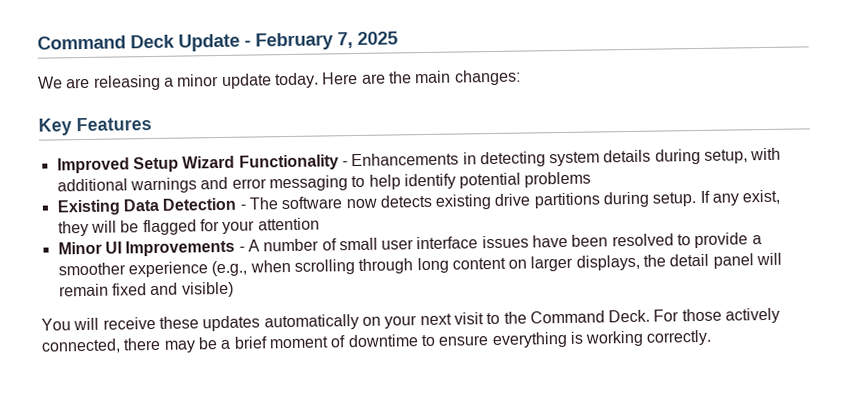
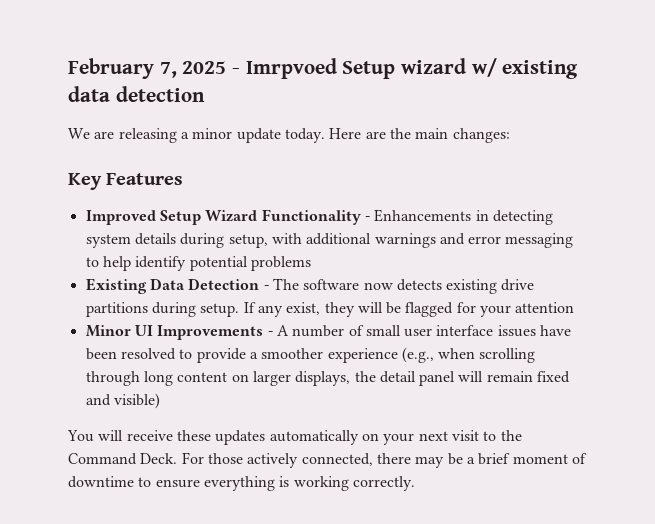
- Command Deck Update - February 7, 2025
+ February 7, 2025 - Imrpvoed Setup wizard w/ existing data detection

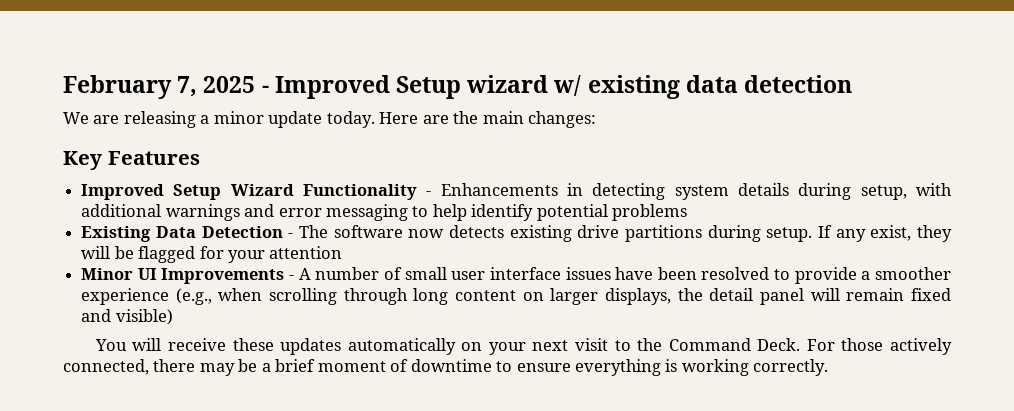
- February 7, 2025 - Imrpvoed Setup wizard w/ existing data detection
+ February 7, 2025 - Improved Setup wizard w/ existing data detection

